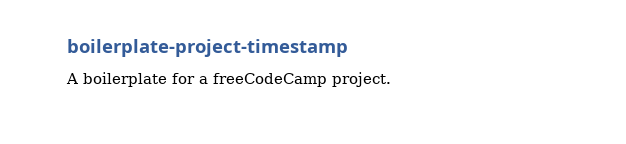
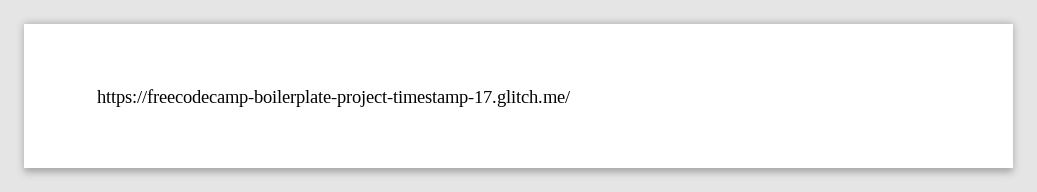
- boilerplate-project-timestamp
- A boilerplate for a freeCodeCamp project.
+ https://freecodecamp-boilerplate-project-timestamp-17.glitch.me/

